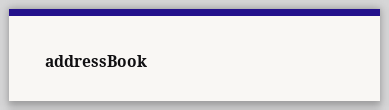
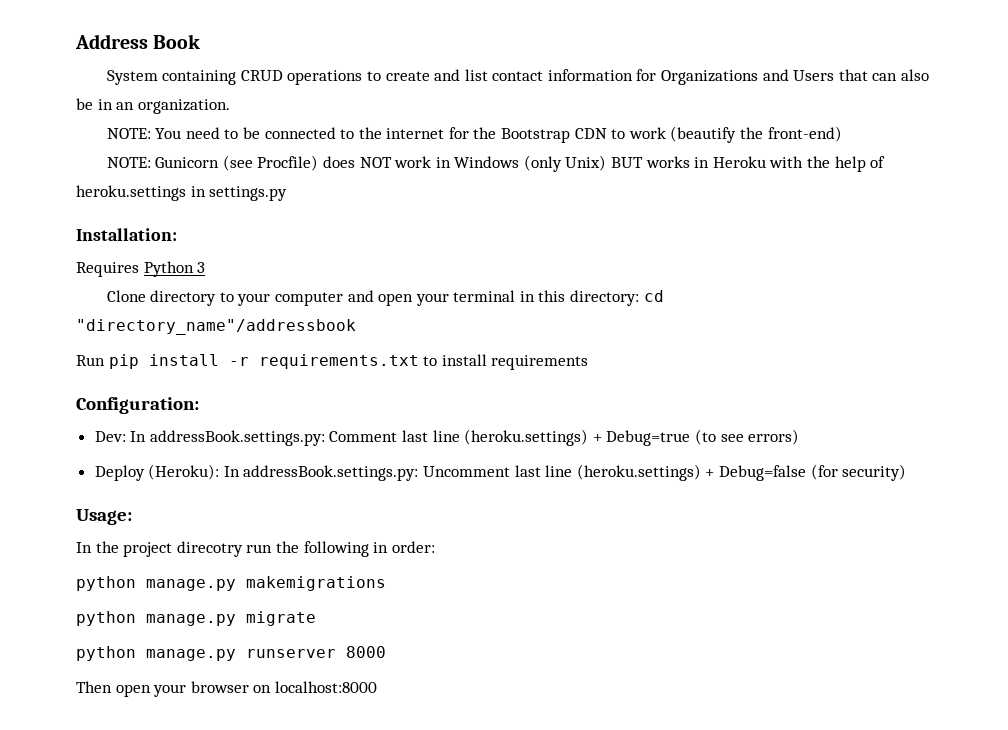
- addressBook
+ Address Book
+ System containing CRUD operations to create and list contact information for Organizations and Users that can also be in an organization.
+ NOTE: You need to be connected to the internet for the Bootstrap CDN to work (beautify the front-end)
+ NOTE: Gunicorn (see Procfile) does NOT work in Windows (only Unix) BUT works in Heroku with the help of heroku.settings in settings.py
+ Installation:
+ Requires Python 3
+ Clone directory to your computer and open your terminal in this directory: cd "directory_name"/addressbook
+ Run pip install -r requirements.txt to install requirements
+ Configuration:
+ Dev: In addressBook.settings.py: Comment last line (heroku.settings) + Debug=true (to see errors)
+ Deploy (Heroku): In addressBook.settings.py: Uncomment last line (heroku.settings) + Debug=false (for security)
+ Usage:
+ In the project direcotry run the following in order:
+ python manage.py makemigrations
+ python manage.py migrate
+ python manage.py runserver 8000
+ Then open your browser on localhost:8000

